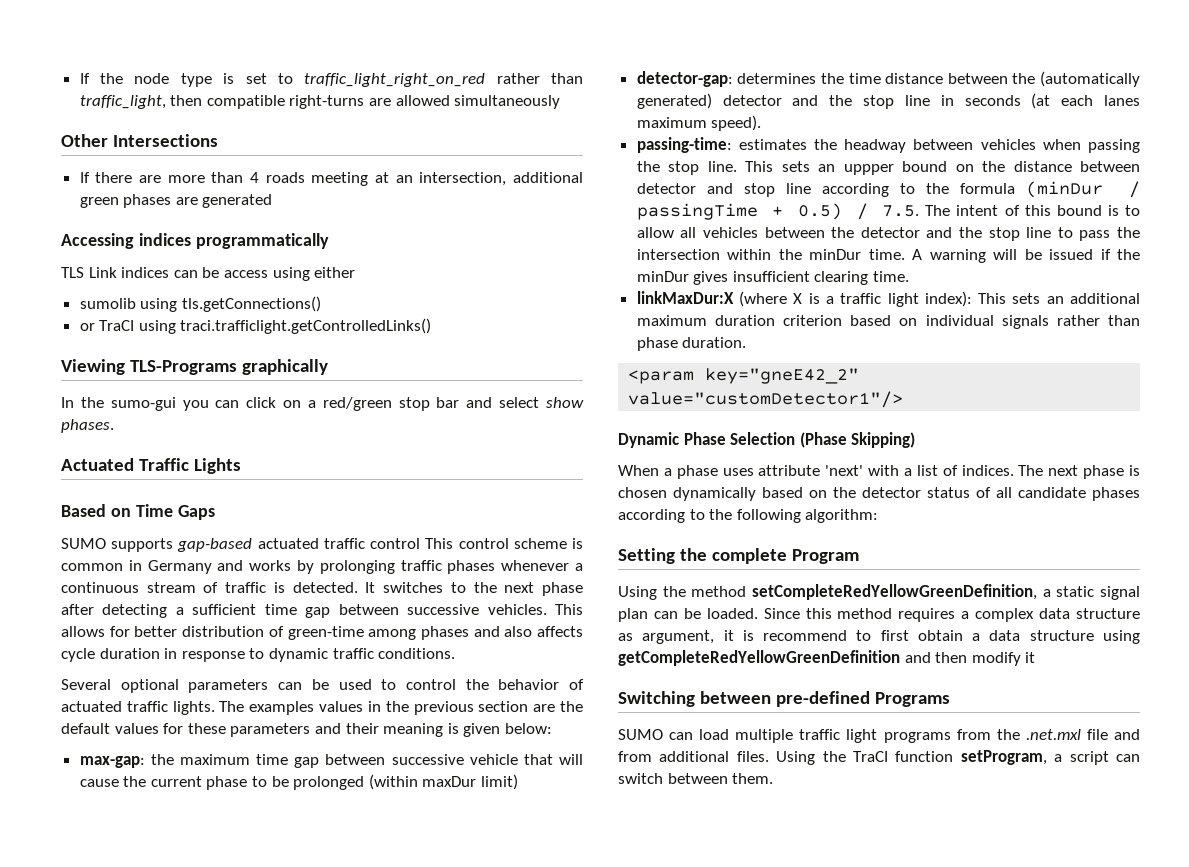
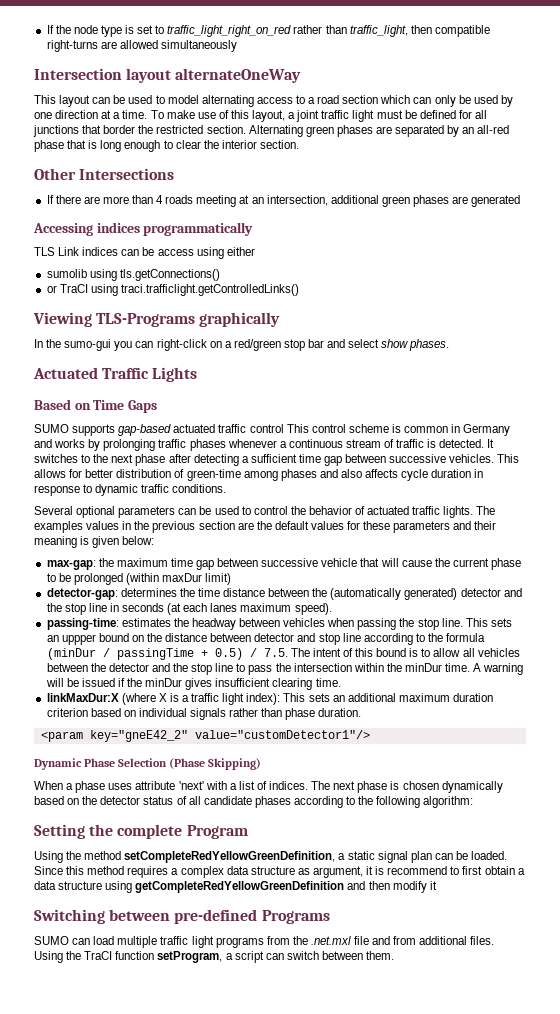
+ Intersection layout alternateOneWay
+ This layout can be used to model alternating access to a road section which can only be used by one direction at a time. To make use of this layout, a joint traffic light must be defined for all junctions that border the restricted section. Alternating green phases are separated by an all-red phase that is long enough to clear the interior section.
- In the sumo-gui you can click on a red/green stop bar and select show phases.
+ In the sumo-gui you can right-click on a red/green stop bar and select show phases.

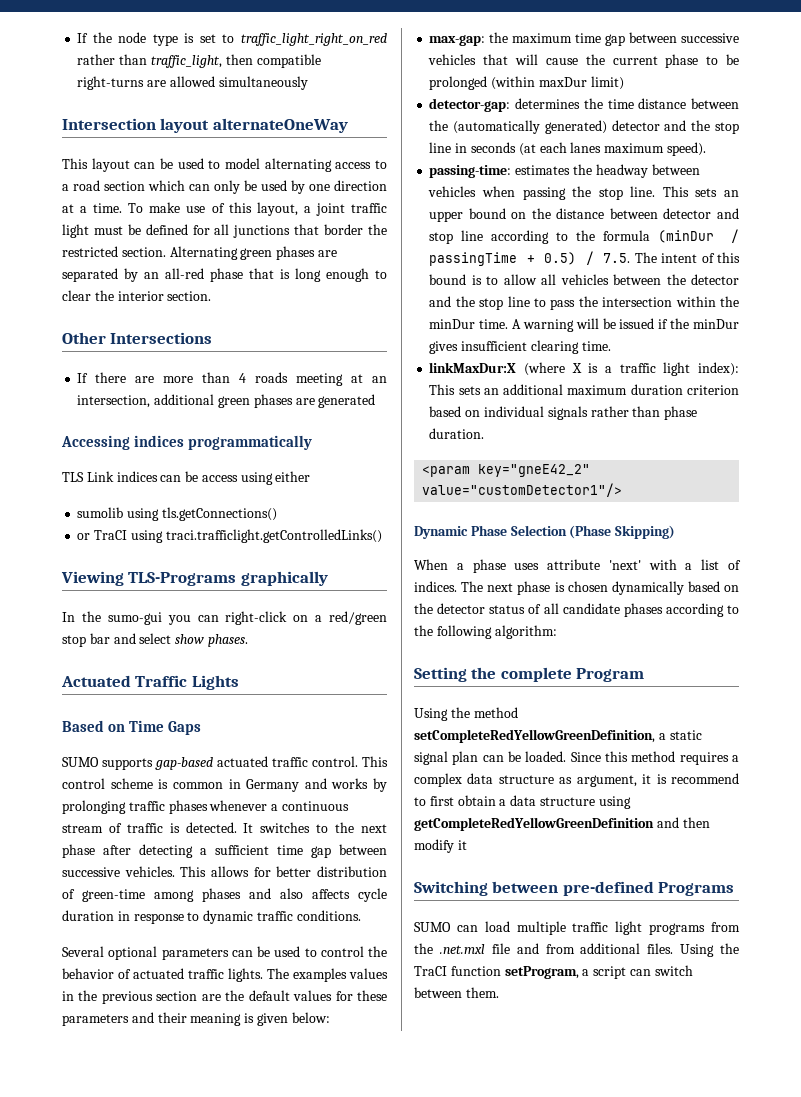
- SUMO supports gap-based actuated traffic control This control scheme is common in Germany and works by prolonging traffic phases whenever a continuous stream of traffic is detected.
+ SUMO supports gap-based actuated traffic control. This control scheme is common in Germany and works by prolonging traffic phases whenever a continuous stream of traffic is detected.
- max-gap: the maximum time gap between successive vehicle that will cause the current phase to be prolonged (within maxDur limit)
+ max-gap: the maximum time gap between successive vehicles that will cause the current phase to be prolonged (within maxDur limit)
- This sets an uppper bound on the distance between detector and stop line according to the formula (minDur / passingTime + 0.5) / 7.5. The intent of this bound is to allow all vehicles between the detector and the stop line to pass the intersection within the minDur time.
+ This sets an upper bound on the distance between detector and stop line according to the formula (minDur / passingTime + 0.5) / 7.5. The intent of this bound is to allow all vehicles between the detector and the stop line to pass the intersection within the minDur time.

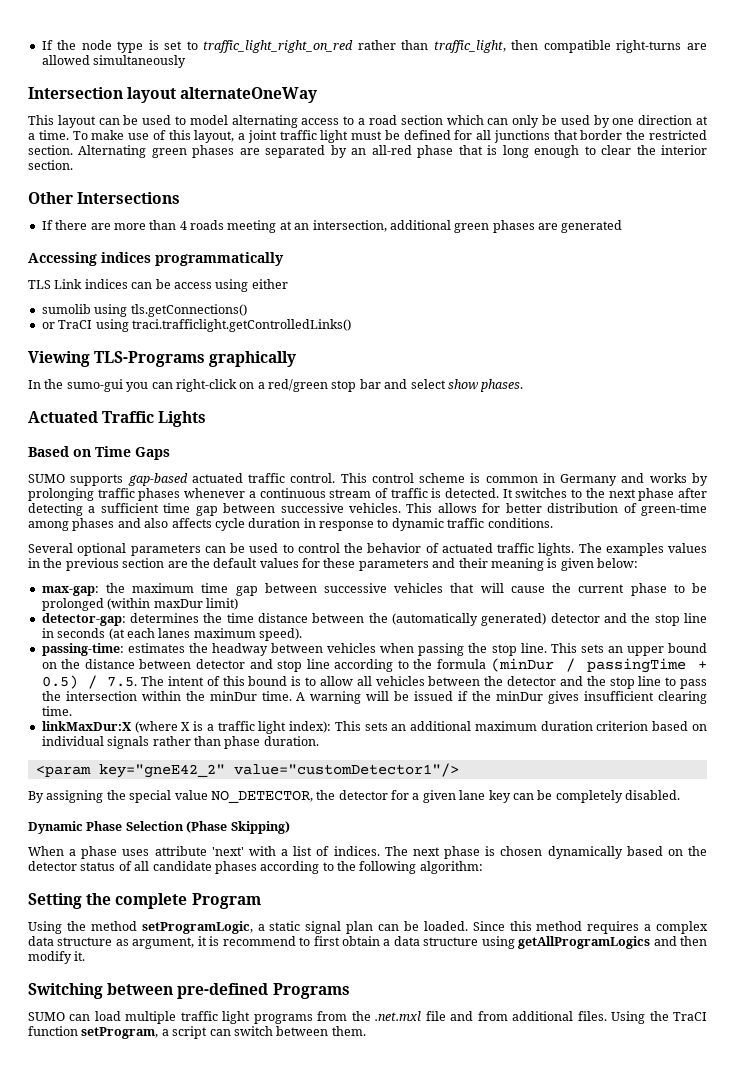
+ By assigning the special value NO_DETECTOR, the detector for a given lane key can be completely disabled.
- Using the method setCompleteRedYellowGreenDefinition, a static signal plan can be loaded.
+ Using the method setProgramLogic, a static signal plan can be loaded.
- Since this method requires a complex data structure as argument, it is recommend to first obtain a data structure using getCompleteRedYellowGreenDefinition and then modify it
+ Since this method requires a complex data structure as argument, it is recommend to first obtain a data structure using getAllProgramLogics and then modify it.

